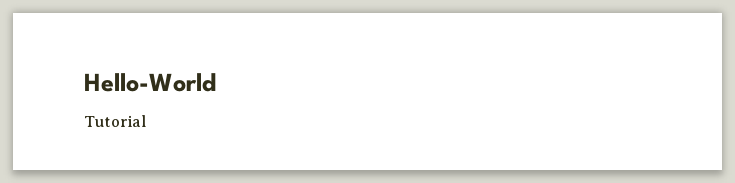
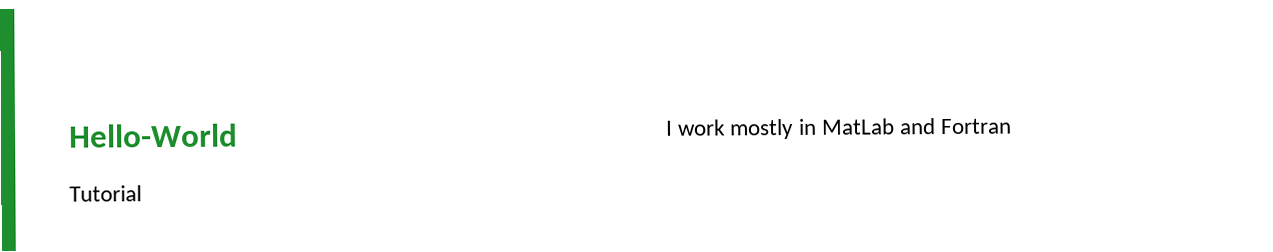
+ I work mostly in MatLab and Fortran

